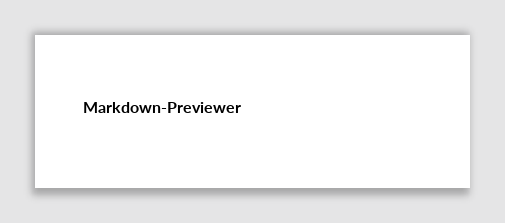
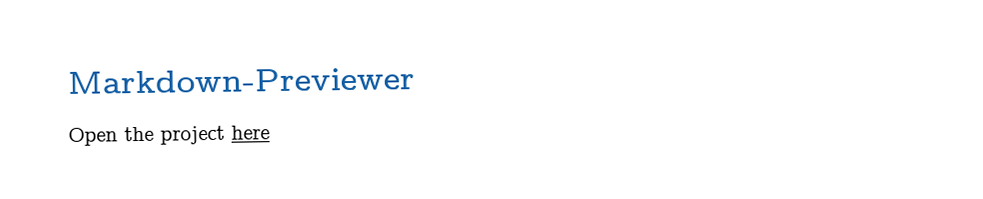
+ Open the project here

